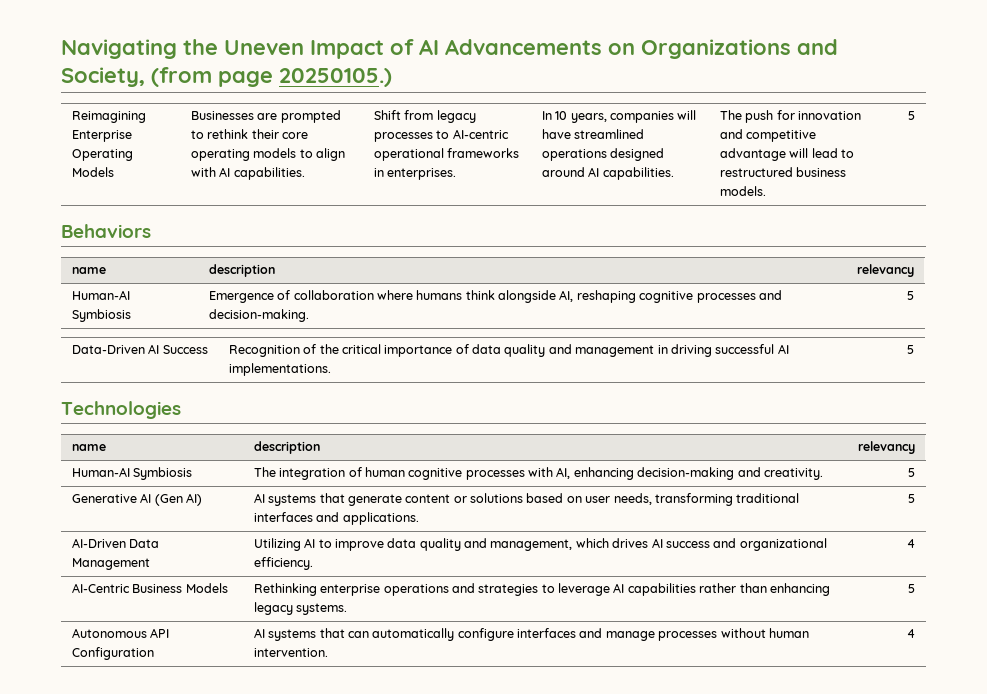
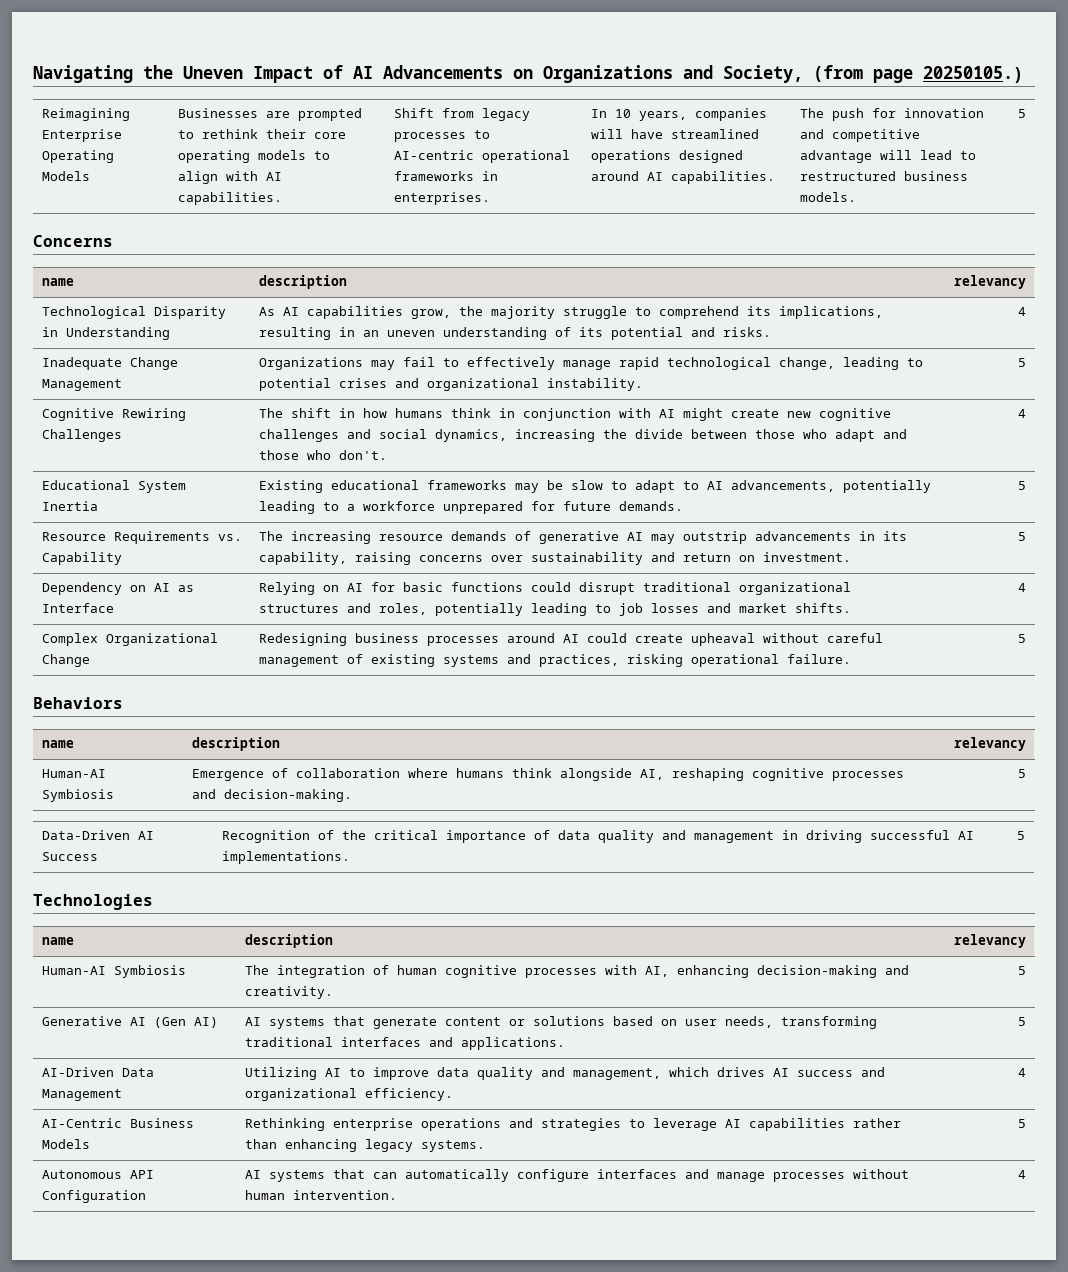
+ Concerns
+ name | description | relevancy
+ Technological Disparity in Understanding | As AI capabilities grow, the majority struggle to comprehend its implications, resulting in an uneven understanding of its potential and risks. | 4
+ Inadequate Change Management | Organizations may fail to effectively manage rapid technological change, leading to potential crises and organizational instability. | 5
+ Cognitive Rewiring Challenges | The shift in how humans think in conjunction with AI might create new cognitive challenges and social dynamics, increasing the divide between those who adapt and those who don't. | 4
+ Educational System Inertia | Existing educational frameworks may be slow to adapt to AI advancements, potentially leading to a workforce unprepared for future demands. | 5
+ Resource Requirements vs. Capability | The increasing resource demands of generative AI may outstrip advancements in its capability, raising concerns over sustainability and return on investment. | 5
+ Dependency on AI as Interface | Relying on AI for basic functions could disrupt traditional organizational structures and roles, potentially leading to job losses and market shifts. | 4
+ Complex Organizational Change | Redesigning business processes around AI could create upheaval without careful management of existing systems and practices, risking operational failure. | 5

